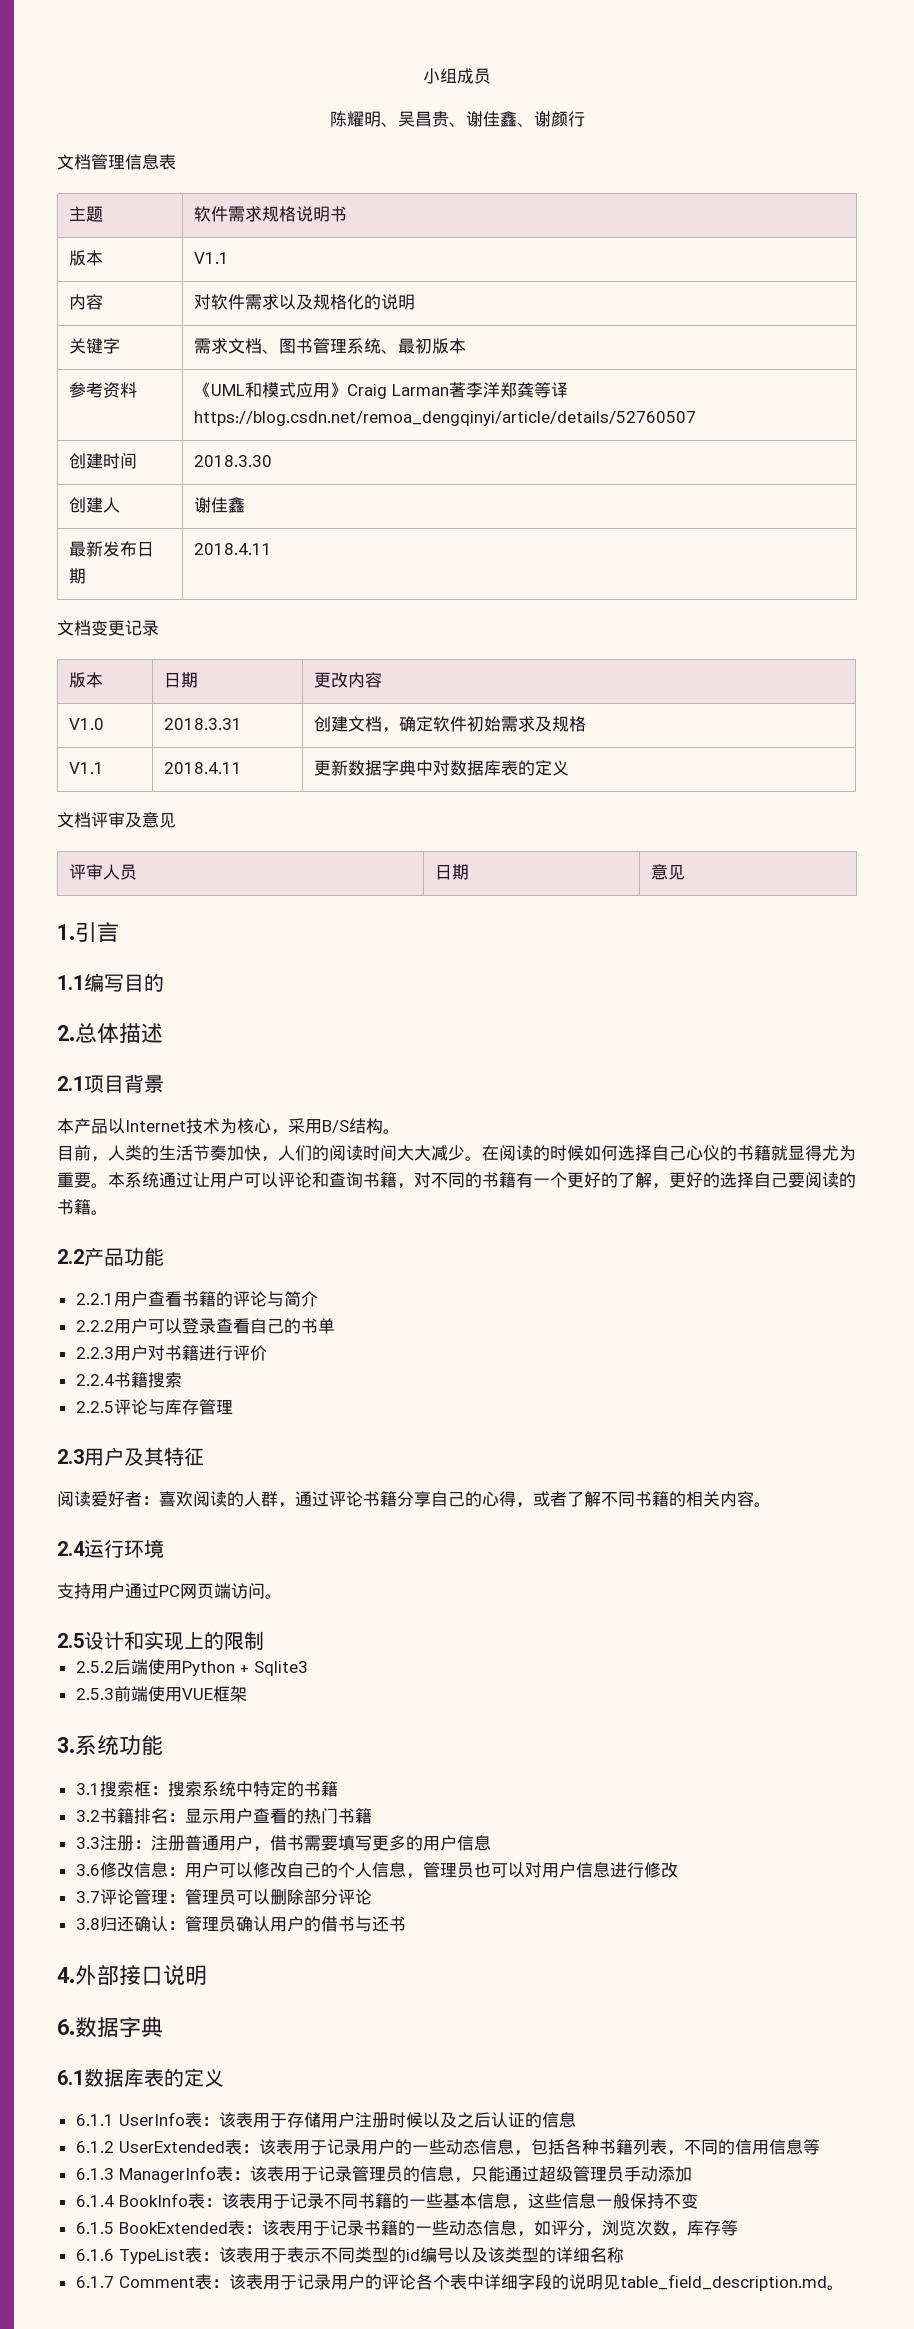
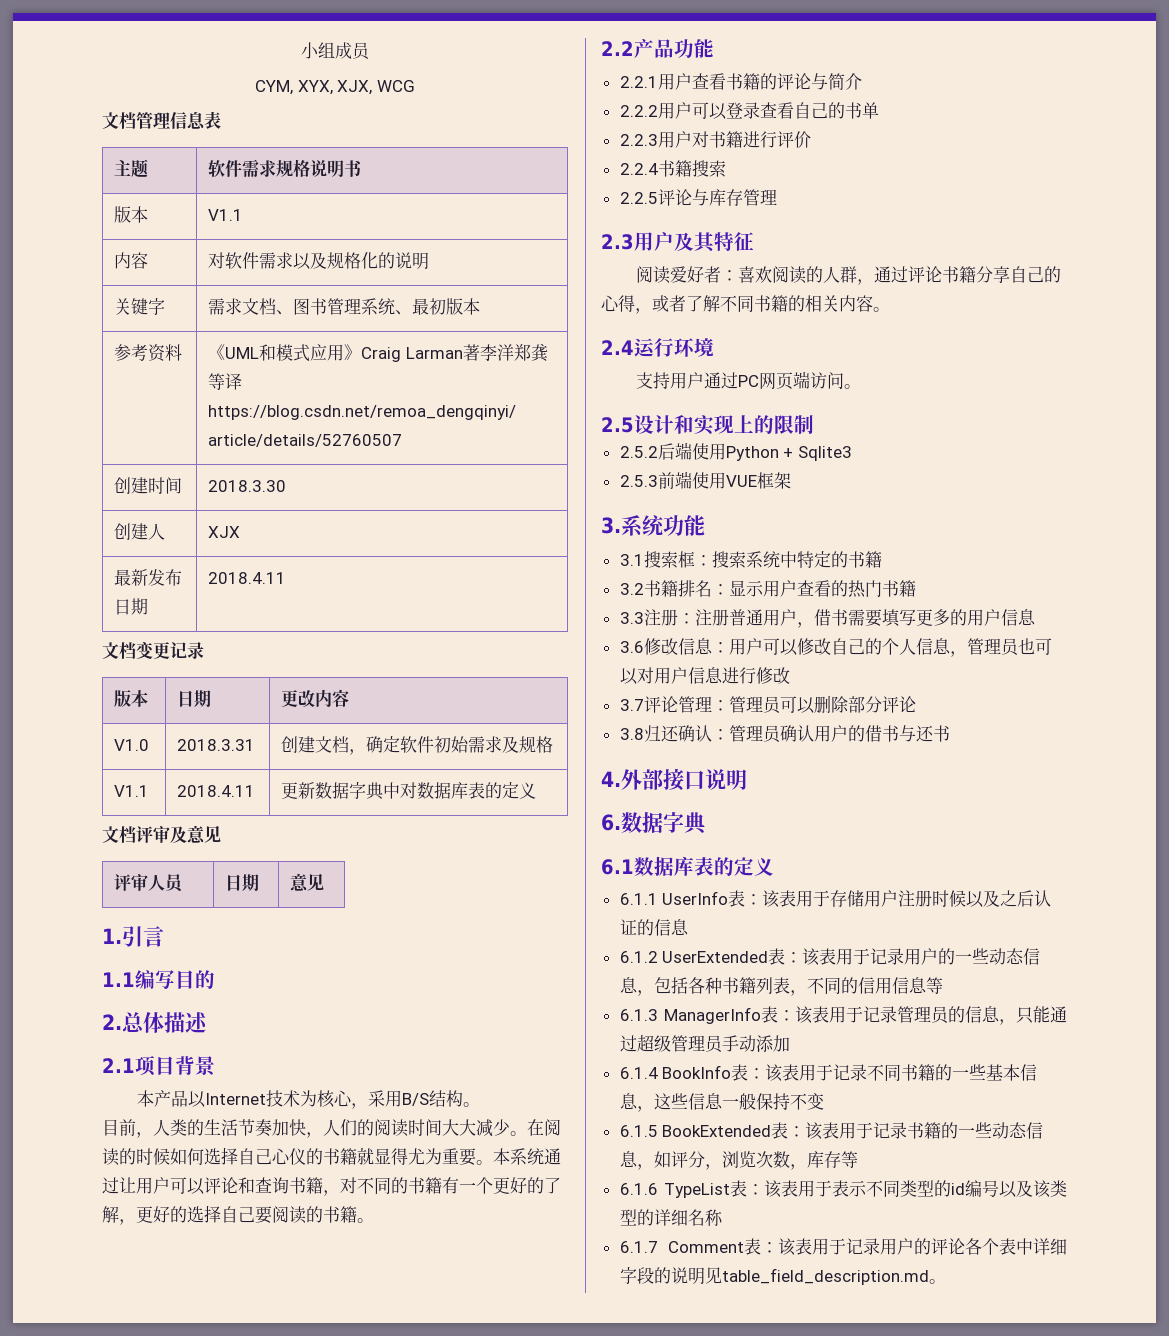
- 陈耀明、吴昌贵、谢佳鑫、谢颜行
+ CYM, XYX, XJX, WCG
- 创建人 | 谢佳鑫
+ 创建人 | XJX

